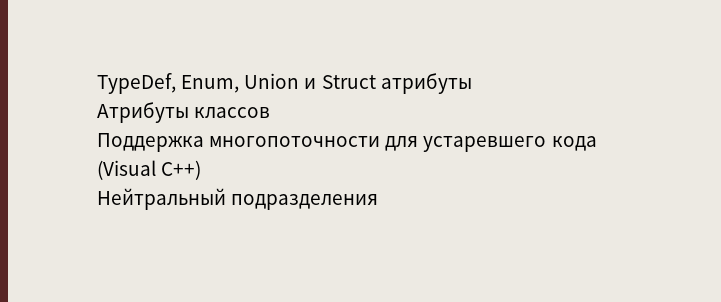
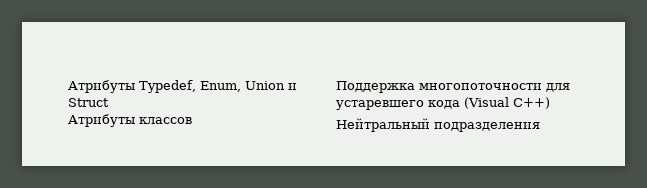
- TypeDef, Enum, Union и Struct атрибуты
+ Атрибуты Typedef, Enum, Union и Struct

